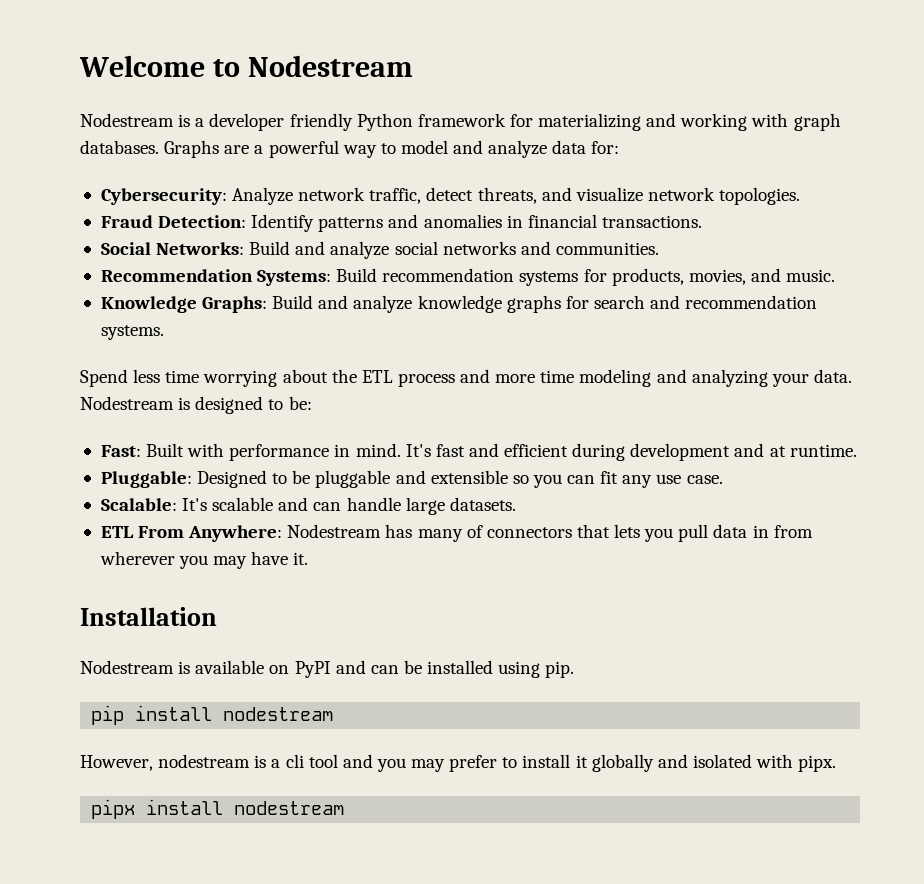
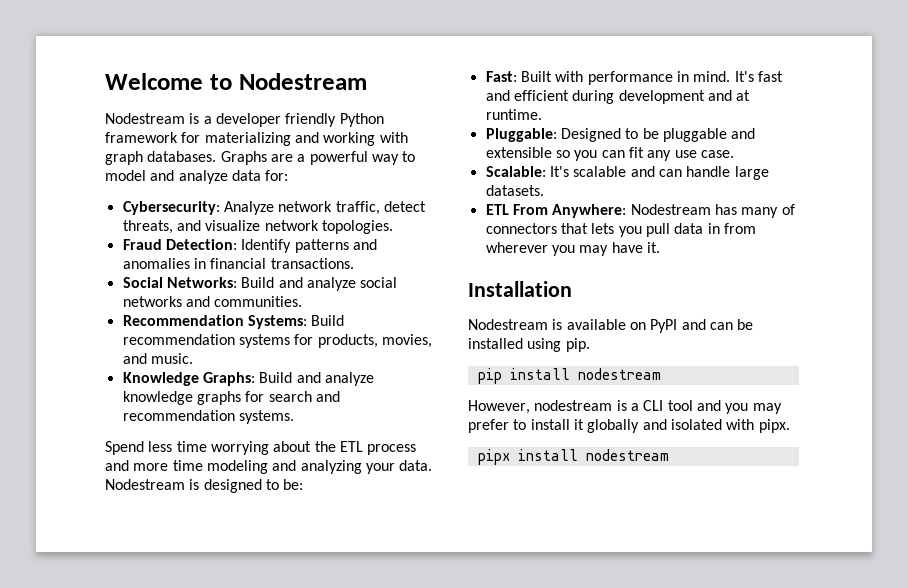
- However, nodestream is a cli tool and you may prefer to install it globally and isolated with pipx.
+ However, nodestream is a CLI tool and you may prefer to install it globally and isolated with pipx.

